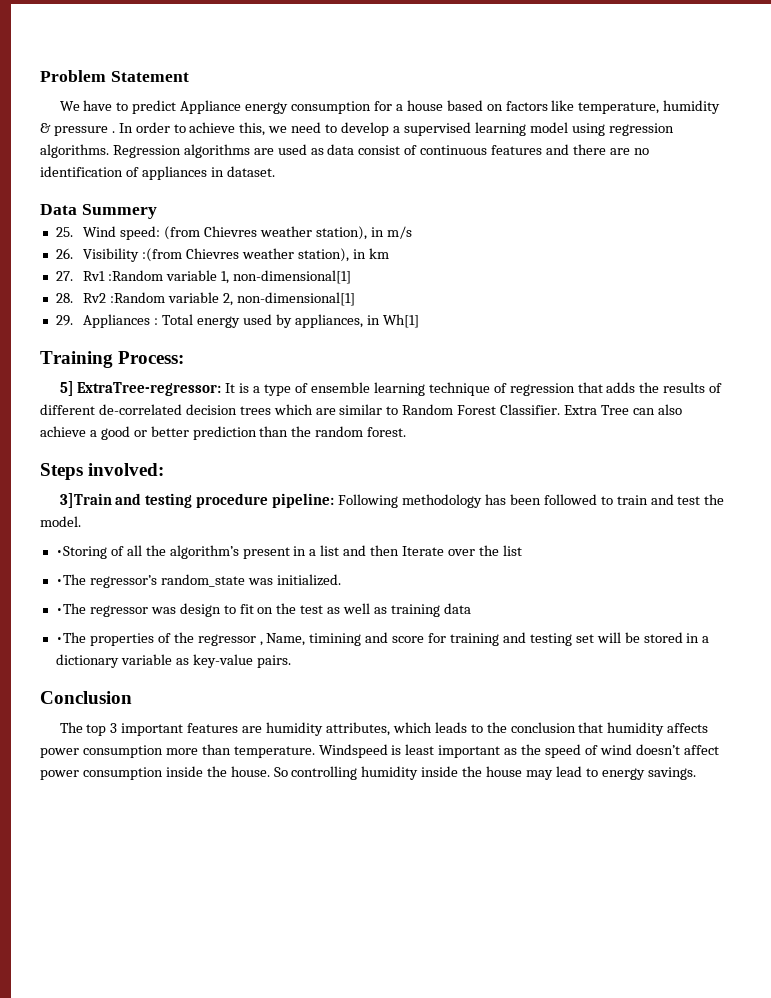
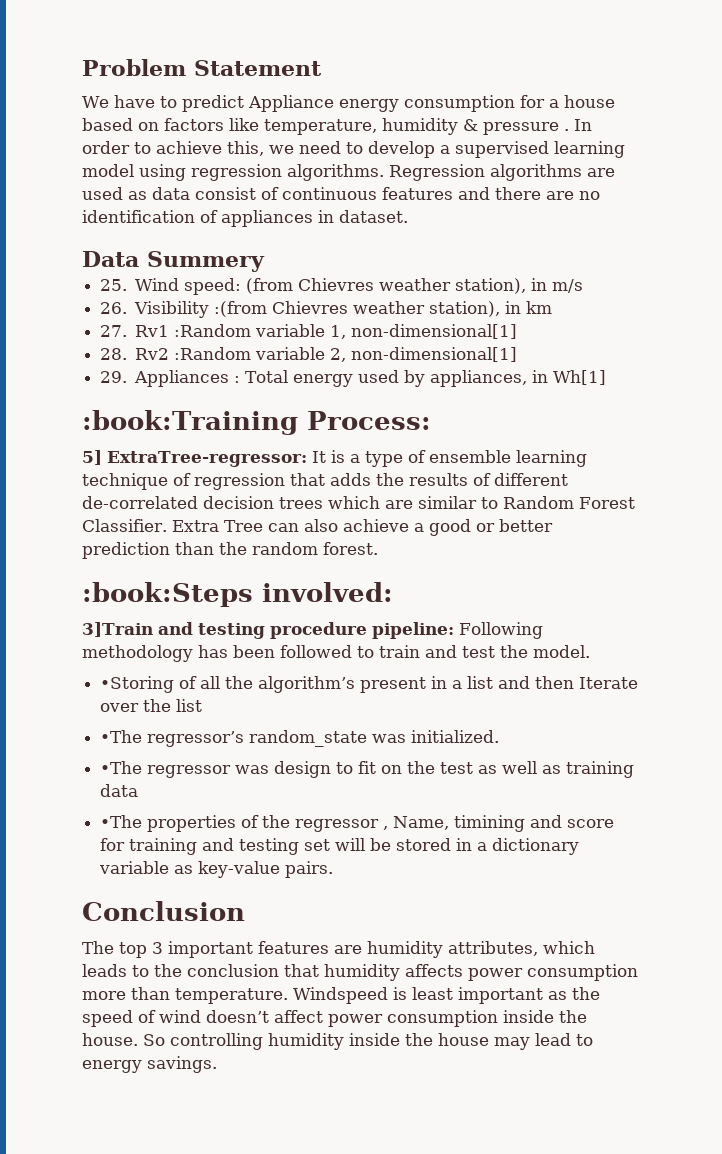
- Training Process:
+ :book:Training Process:
- Steps involved:
+ :book:Steps involved:

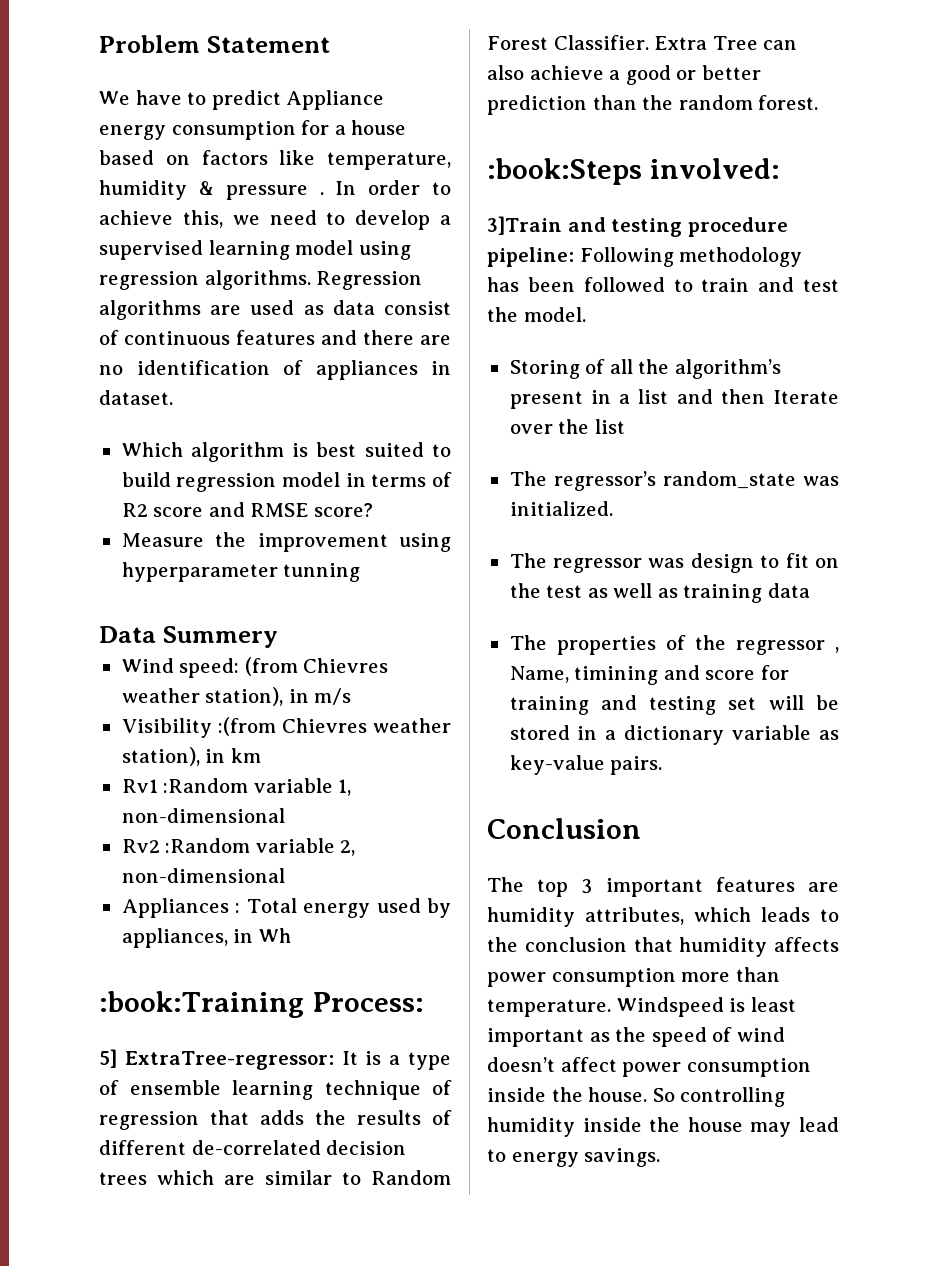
+ Which algorithm is best suited to build regression model in terms of R2 score and RMSE score?
+ Measure the improvement using hyperparameter tunning
- 25. Wind speed: (from Chievres weather station), in m/s
+ Wind speed: (from Chievres weather station), in m/s
- 26. Visibility :(from Chievres weather station), in km
+ Visibility :(from Chievres weather station), in km
- 27. Rv1 :Random variable 1, non-dimensional[1]
- 28. Rv2 :Random variable 2, non-dimensional[1]
- 29. Appliances : Total energy used by appliances, in Wh[1]
+ Rv1 :Random variable 1, non-dimensional
+ Rv2 :Random variable 2, non-dimensional
+ Appliances : Total energy used by appliances, in Wh
- •Storing of all the algorithm’s present in a list and then Iterate over the list
+ Storing of all the algorithm’s present in a list and then Iterate over the list
- •The regressor’s random_state was initialized.
+ The regressor’s random_state was initialized.
- •The regressor was design to fit on the test as well as training data
+ The regressor was design to fit on the test as well as training data
- •The properties of the regressor , Name, timining and score for training and testing set will be stored in a dictionary variable as key-value pairs.
+ The properties of the regressor , Name, timining and score for training and testing set will be stored in a dictionary variable as key-value pairs.

